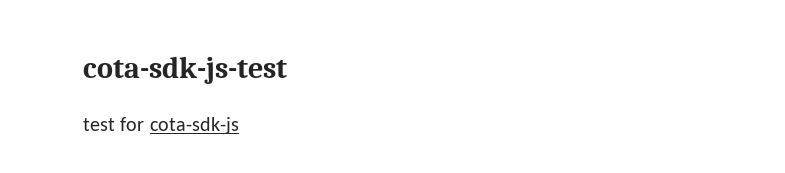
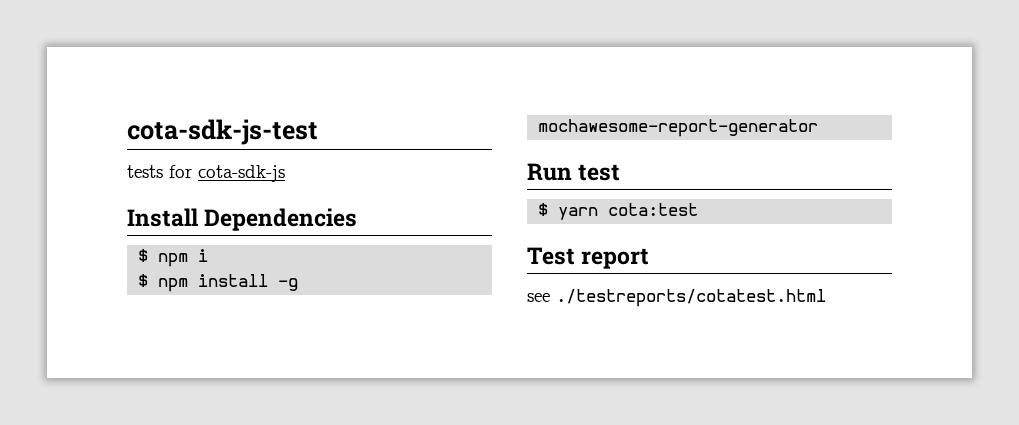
- test for cota-sdk-js
+ tests for cota-sdk-js
+ Install Dependencies
+ $ npm i
+ $ npm install -g mochawesome-report-generator
+ Run test
+ $ yarn cota:test
+ Test report
+ see ./testreports/cotatest.html

